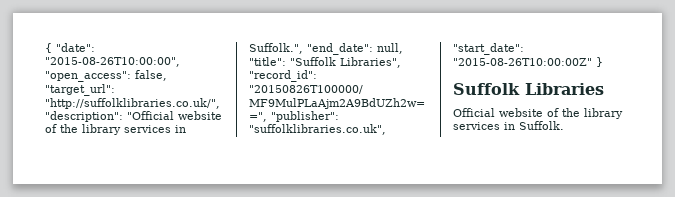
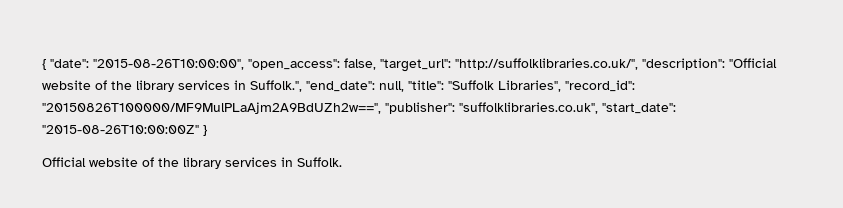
- Suffolk Libraries

